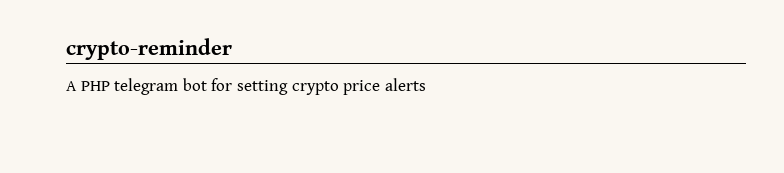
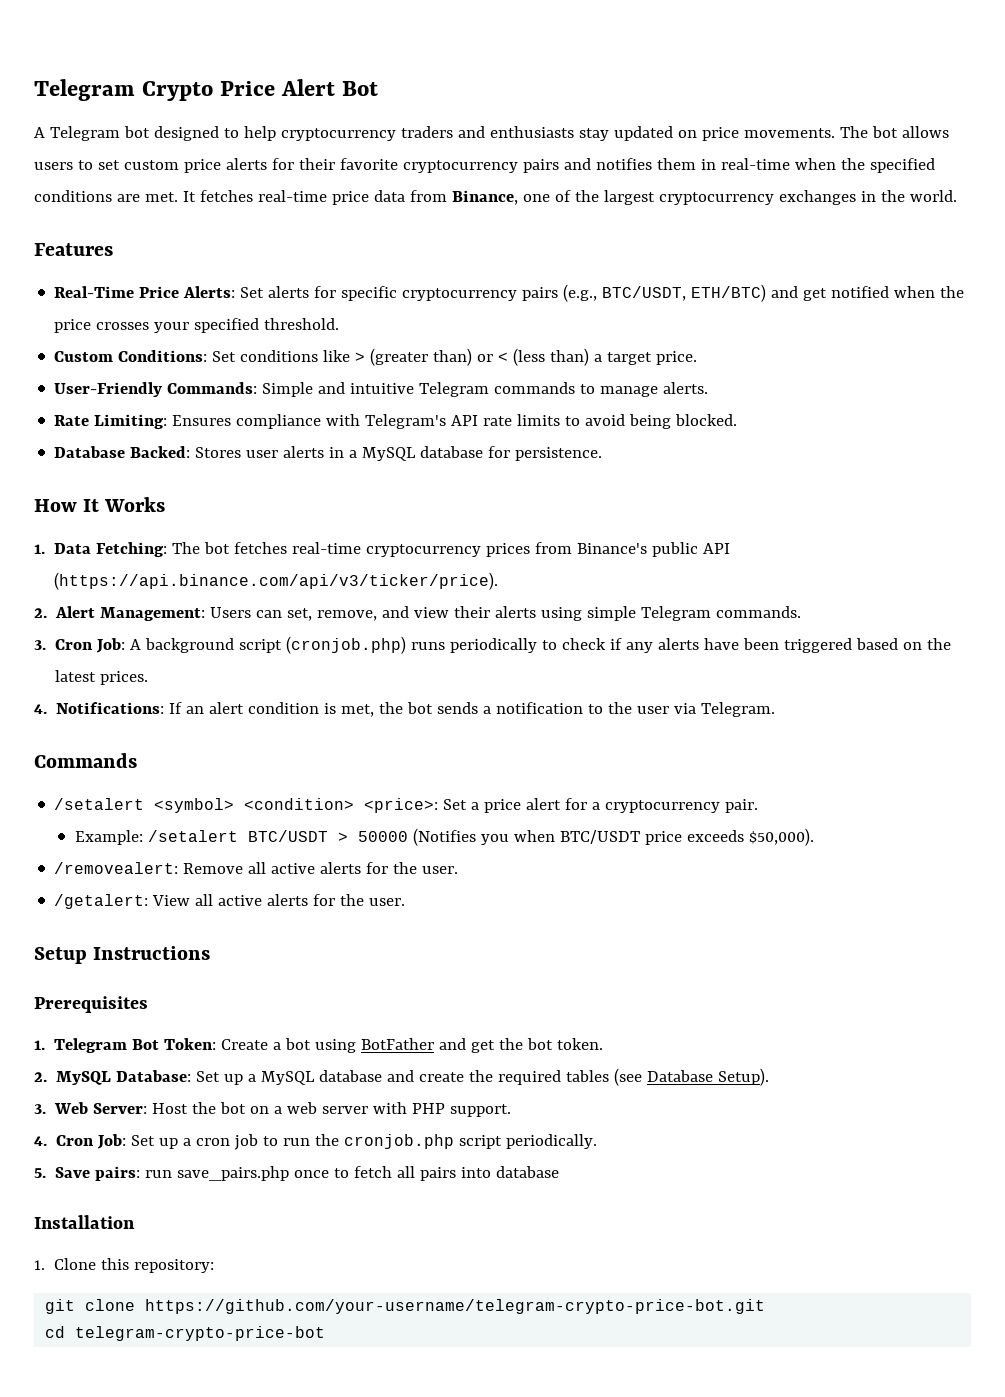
- crypto-reminder
- A PHP telegram bot for setting crypto price alerts
+ Telegram Crypto Price Alert Bot
+ A Telegram bot designed to help cryptocurrency traders and enthusiasts stay updated on price movements. The bot allows users to set custom price alerts for their favorite cryptocurrency pairs and notifies them in real-time when the specified conditions are met. It fetches real-time price data from Binance, one of the largest cryptocurrency exchanges in the world.
+ Features
+ Real-Time Price Alerts: Set alerts for specific cryptocurrency pairs (e.g., BTC/USDT, ETH/BTC) and get notified when the price crosses your specified threshold.
+ Custom Conditions: Set conditions like > (greater than) or < (less than) a target price.
+ User-Friendly Commands: Simple and intuitive Telegram commands to manage alerts.
+ Rate Limiting: Ensures compliance with Telegram's API rate limits to avoid being blocked.
+ Database Backed: Stores user alerts in a MySQL database for persistence.
+ How It Works
+ 1. Data Fetching: The bot fetches real-time cryptocurrency prices from Binance's public API (https://api.binance.com/api/v3/ticker/price).
+ 2. Alert Management: Users can set, remove, and view their alerts using simple Telegram commands.
+ 3. Cron Job: A background script (cronjob.php) runs periodically to check if any alerts have been triggered based on the latest prices.
+ 4. Notifications: If an alert condition is met, the bot sends a notification to the user via Telegram.
+ Commands
+ /setalert <symbol> <condition> <price>: Set a price alert for a cryptocurrency pair.
+ Example: /setalert BTC/USDT > 50000 (Notifies you when BTC/USDT price exceeds $50,000).
+ /removealert: Remove all active alerts for the user.
+ /getalert: View all active alerts for the user.
+ Setup Instructions
+ Prerequisites
+ 1. Telegram Bot Token: Create a bot using BotFather and get the bot token.
+ 2. MySQL Database: Set up a MySQL database and create the required tables (see Database Setup).
+ 3. Web Server: Host the bot on a web server with PHP support.
+ 4. Cron Job: Set up a cron job to run the cronjob.php script periodically.
+ 5. Save pairs: run save_pairs.php once to fetch all pairs into database
+ Installation
+ 1. Clone this repository:
+ git clone https://github.com/your-username/telegram-crypto-price-bot.git
+ cd telegram-crypto-price-bot

